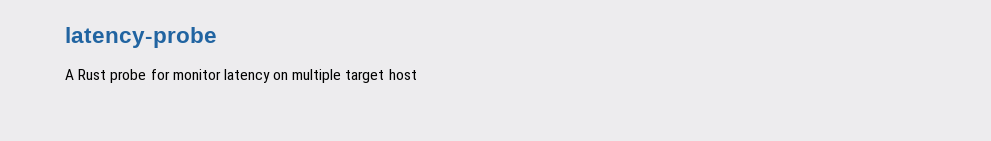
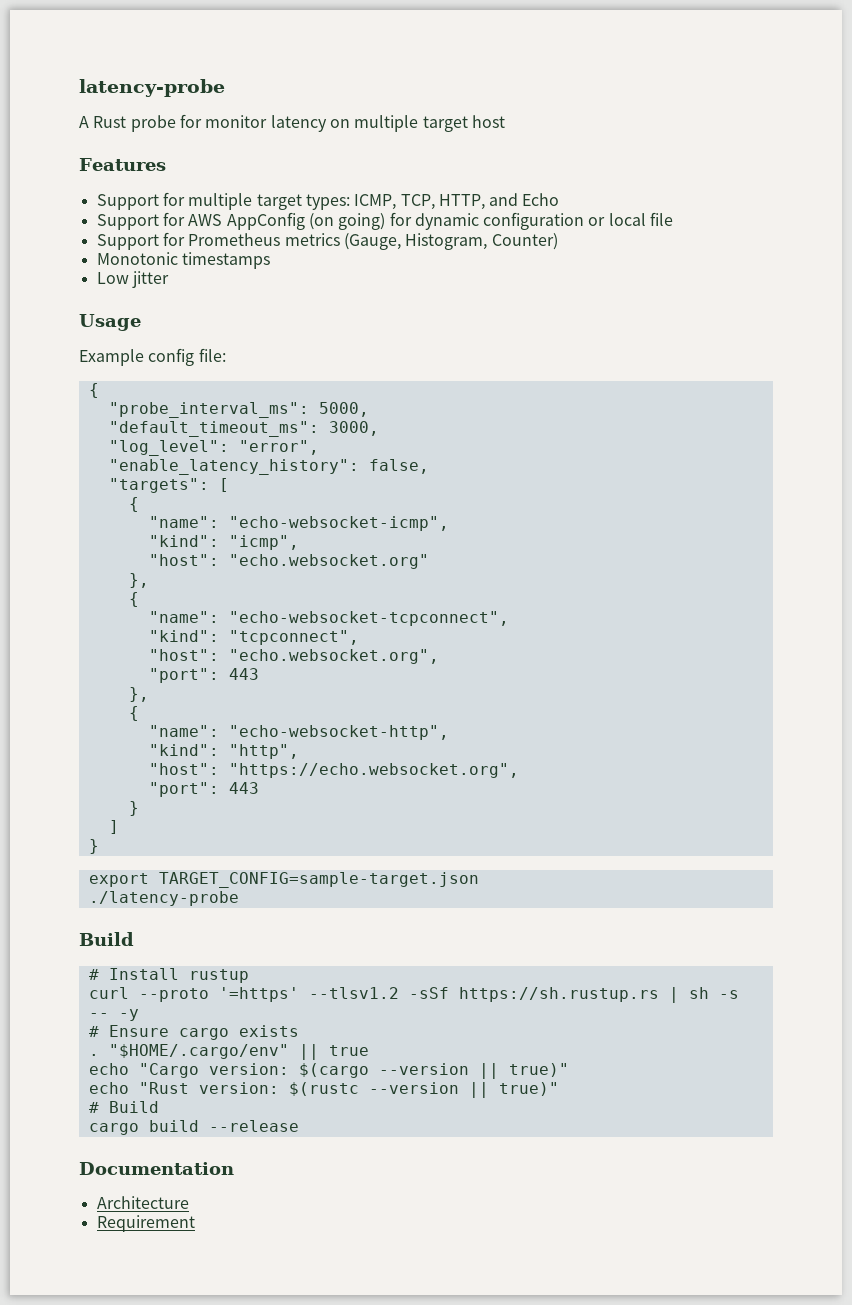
+ Features
+ Support for multiple target types: ICMP, TCP, HTTP, and Echo
+ Support for AWS AppConfig (on going) for dynamic configuration or local file
+ Support for Prometheus metrics (Gauge, Histogram, Counter)
+ Monotonic timestamps
+ Low jitter
+ Usage
+ Example config file:
+ {
+ "probe_interval_ms": 5000,
+ "default_timeout_ms": 3000,
+ "log_level": "error",
+ "enable_latency_history": false,
+ "targets": [
+ {
+ "name": "echo-websocket-icmp",
+ "kind": "icmp",
+ "host": "echo.websocket.org"
+ },
+ {
+ "name": "echo-websocket-tcpconnect",
+ "kind": "tcpconnect",
+ "host": "echo.websocket.org",
+ "port": 443
+ },
+ {
+ "name": "echo-websocket-http",
+ "kind": "http",
+ "host": "https://echo.websocket.org",
+ "port": 443
+ }
+ ]
+ }
+ export TARGET_CONFIG=sample-target.json
+ ./latency-probe
+ Build
+ # Install rustup
+ curl --proto '=https' --tlsv1.2 -sSf https://sh.rustup.rs | sh -s -- -y
+ # Ensure cargo exists
+ . "$HOME/.cargo/env" || true
+ echo "Cargo version: $(cargo --version || true)"
+ echo "Rust version: $(rustc --version || true)"
+ # Build
+ cargo build --release
+ Documentation
+ Architecture
+ Requirement

